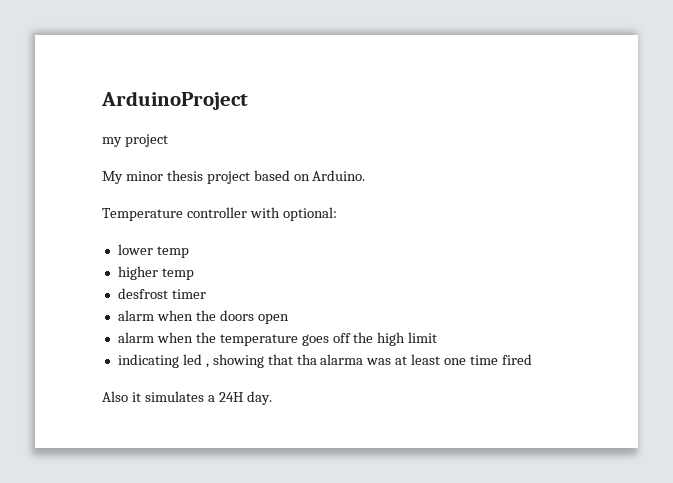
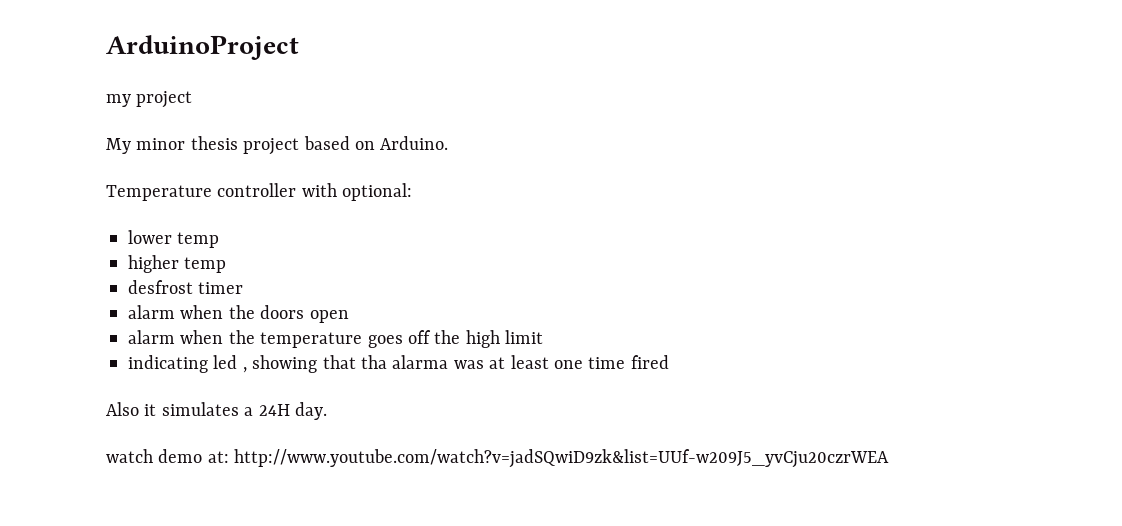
+ watch demo at: http://www.youtube.com/watch?v=jadSQwiD9zk&list=UUf-w209J5_yvCju20czrWEA

